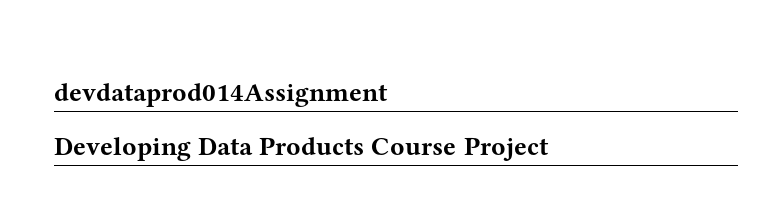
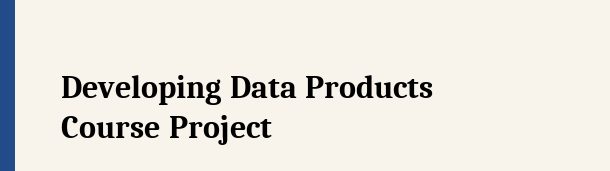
- devdataprod014Assignment

